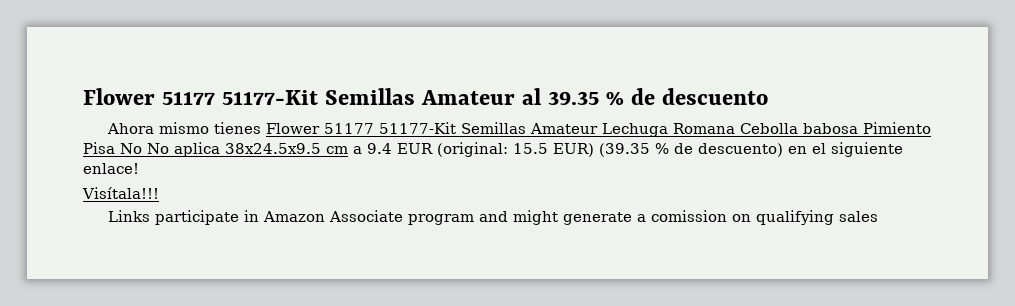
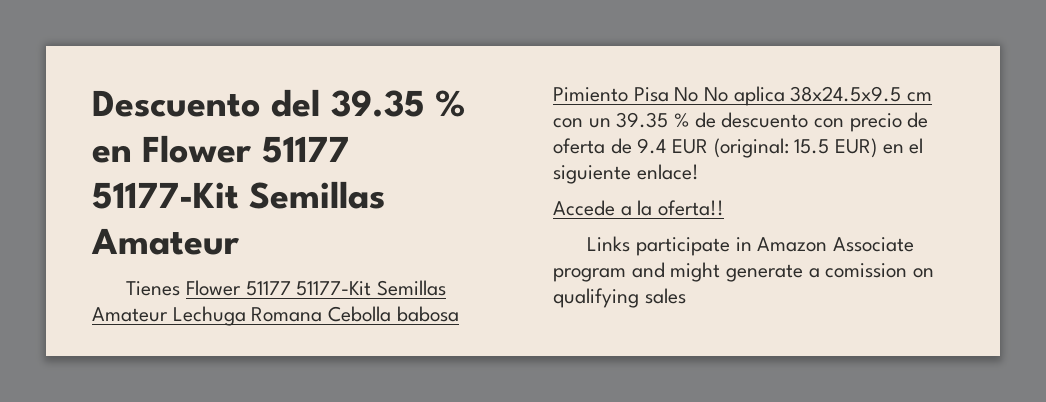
- Flower 51177 51177-Kit Semillas Amateur al 39.35 % de descuento
- Ahora mismo tienes Flower 51177 51177-Kit Semillas Amateur Lechuga Romana Cebolla babosa Pimiento Pisa No No aplica 38x24.5x9.5 cm a 9.4 EUR (original: 15.5 EUR) (39.35 % de descuento) en el siguiente enlace!
+ Descuento del 39.35 % en Flower 51177 51177-Kit Semillas Amateur
+ Tienes Flower 51177 51177-Kit Semillas Amateur Lechuga Romana Cebolla babosa Pimiento Pisa No No aplica 38x24.5x9.5 cm con un 39.35 % de descuento con precio de oferta de 9.4 EUR (original: 15.5 EUR) en el siguiente enlace!
- Visítala!!!
+ Accede a la oferta!!

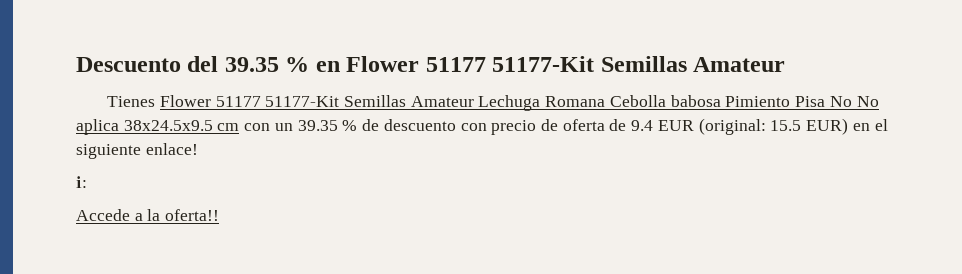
+ ℹ:
- Links participate in Amazon Associate program and might generate a comission on qualifying sales

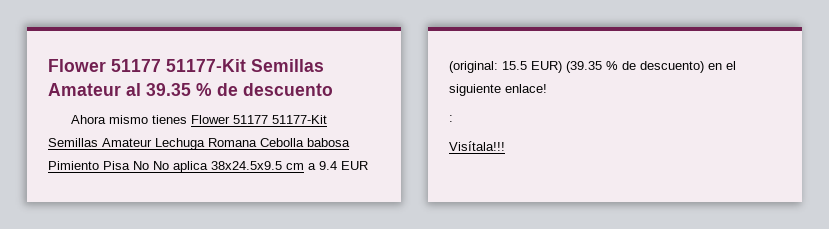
- Descuento del 39.35 % en Flower 51177 51177-Kit Semillas Amateur
- Tienes Flower 51177 51177-Kit Semillas Amateur Lechuga Romana Cebolla babosa Pimiento Pisa No No aplica 38x24.5x9.5 cm con un 39.35 % de descuento con precio de oferta de 9.4 EUR (original: 15.5 EUR) en el siguiente enlace!
+ Flower 51177 51177-Kit Semillas Amateur al 39.35 % de descuento
+ Ahora mismo tienes Flower 51177 51177-Kit Semillas Amateur Lechuga Romana Cebolla babosa Pimiento Pisa No No aplica 38x24.5x9.5 cm a 9.4 EUR (original: 15.5 EUR) (39.35 % de descuento) en el siguiente enlace!
- ℹ:
- Accede a la oferta!!
+ :
+ Visítala!!!

